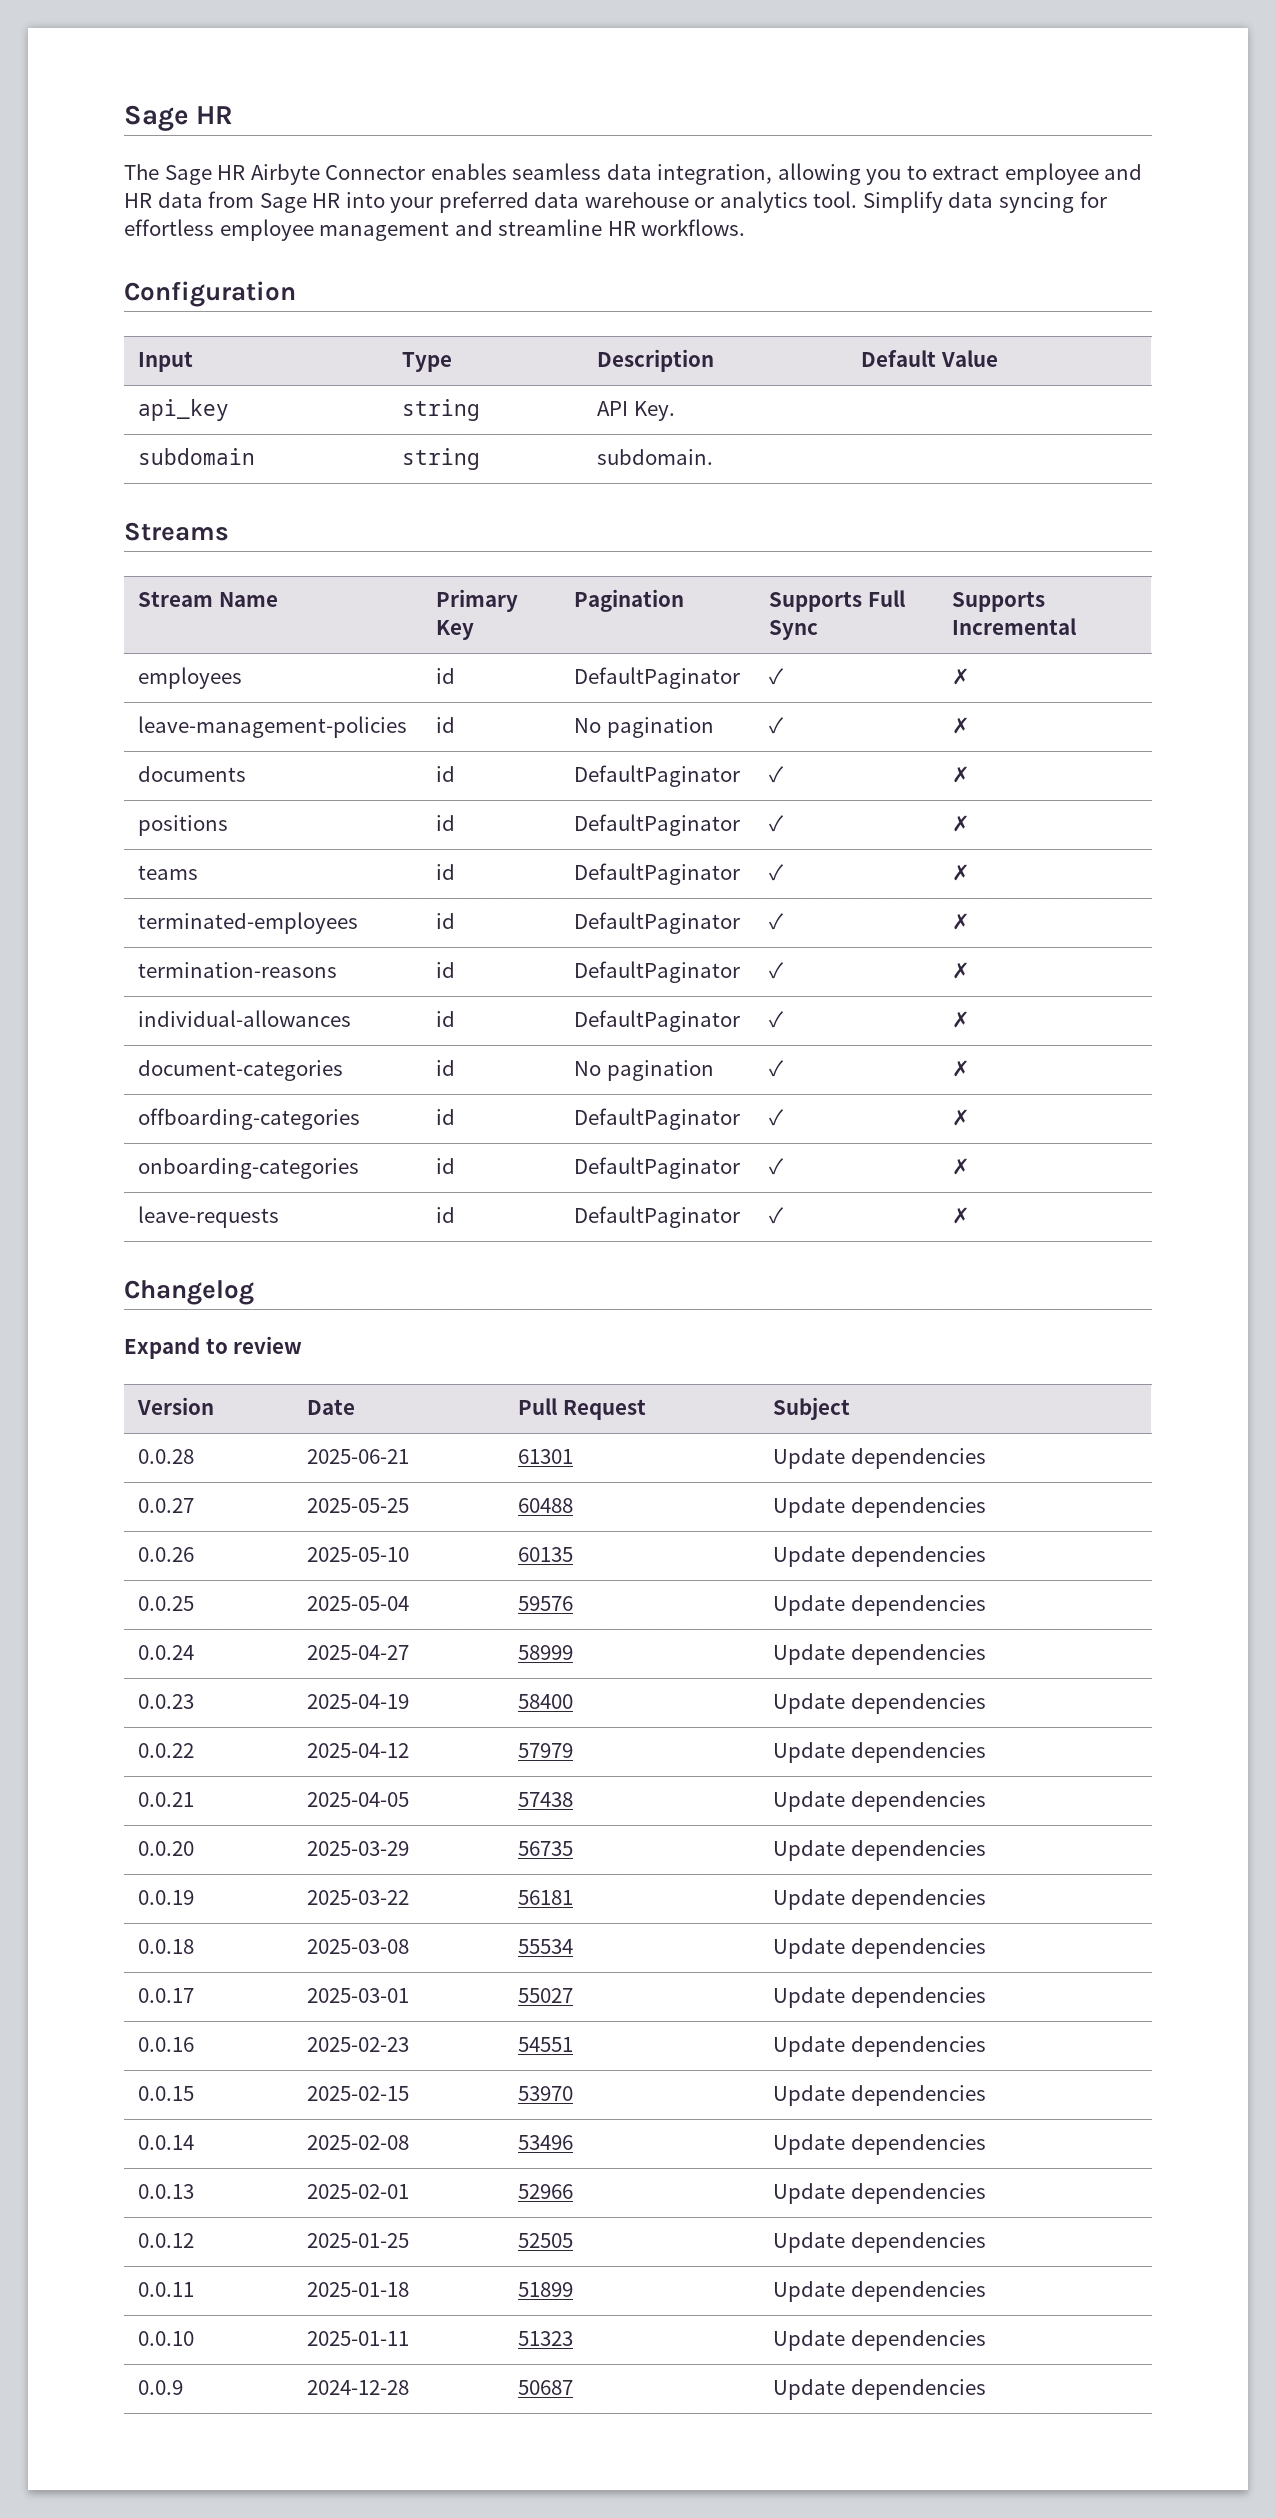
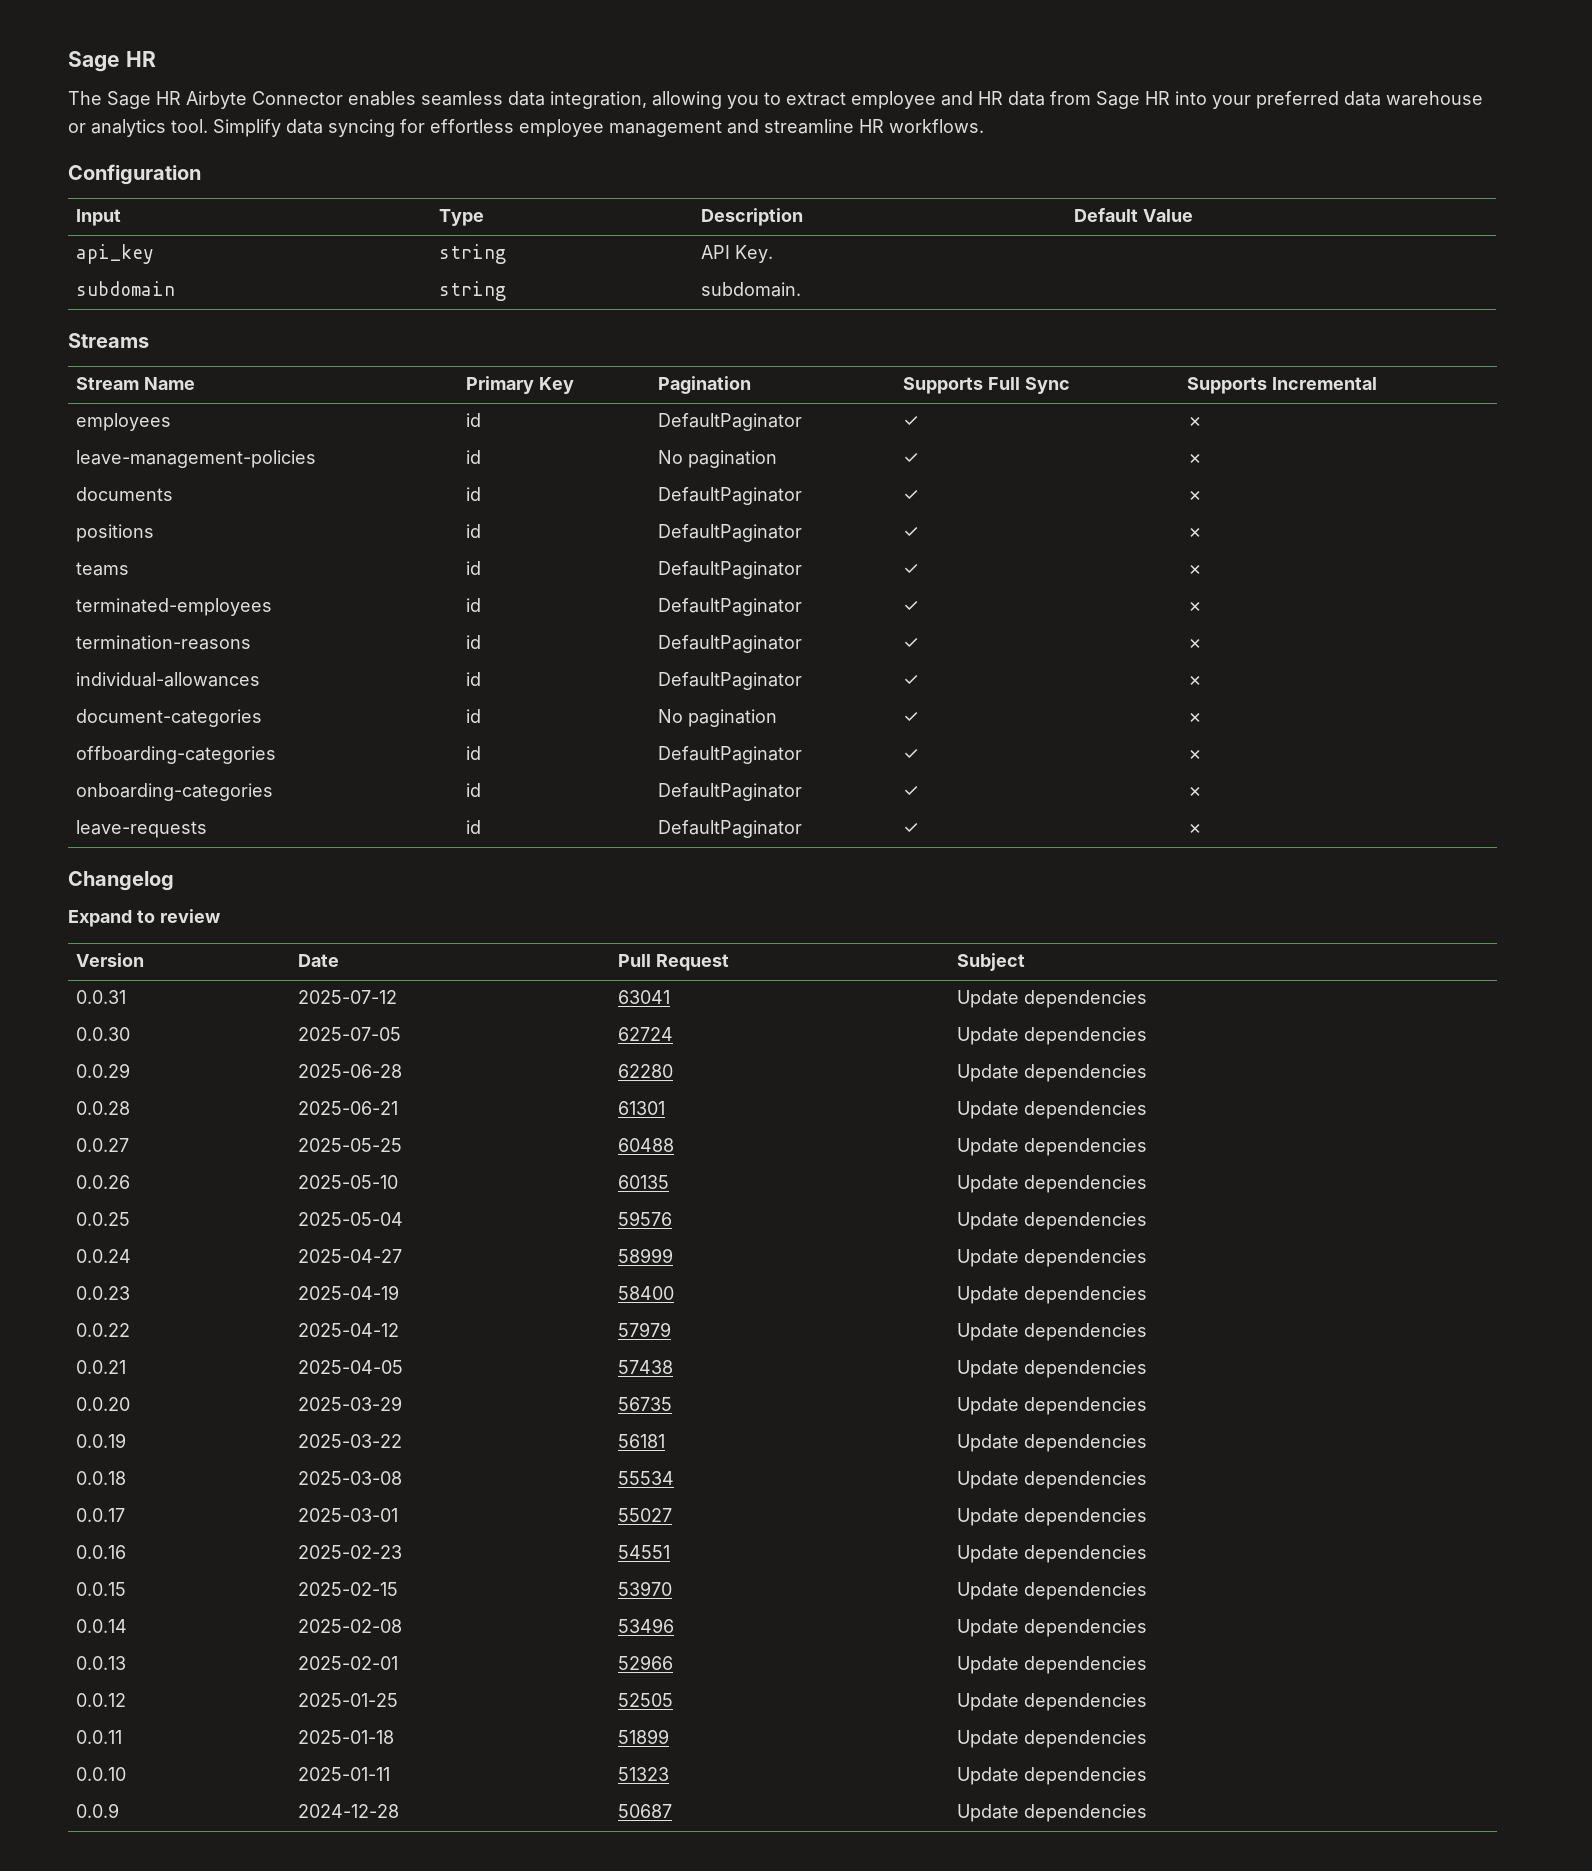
+ 0.0.31 | 2025-07-12 | 63041 | Update dependencies
+ 0.0.30 | 2025-07-05 | 62724 | Update dependencies
+ 0.0.29 | 2025-06-28 | 62280 | Update dependencies

